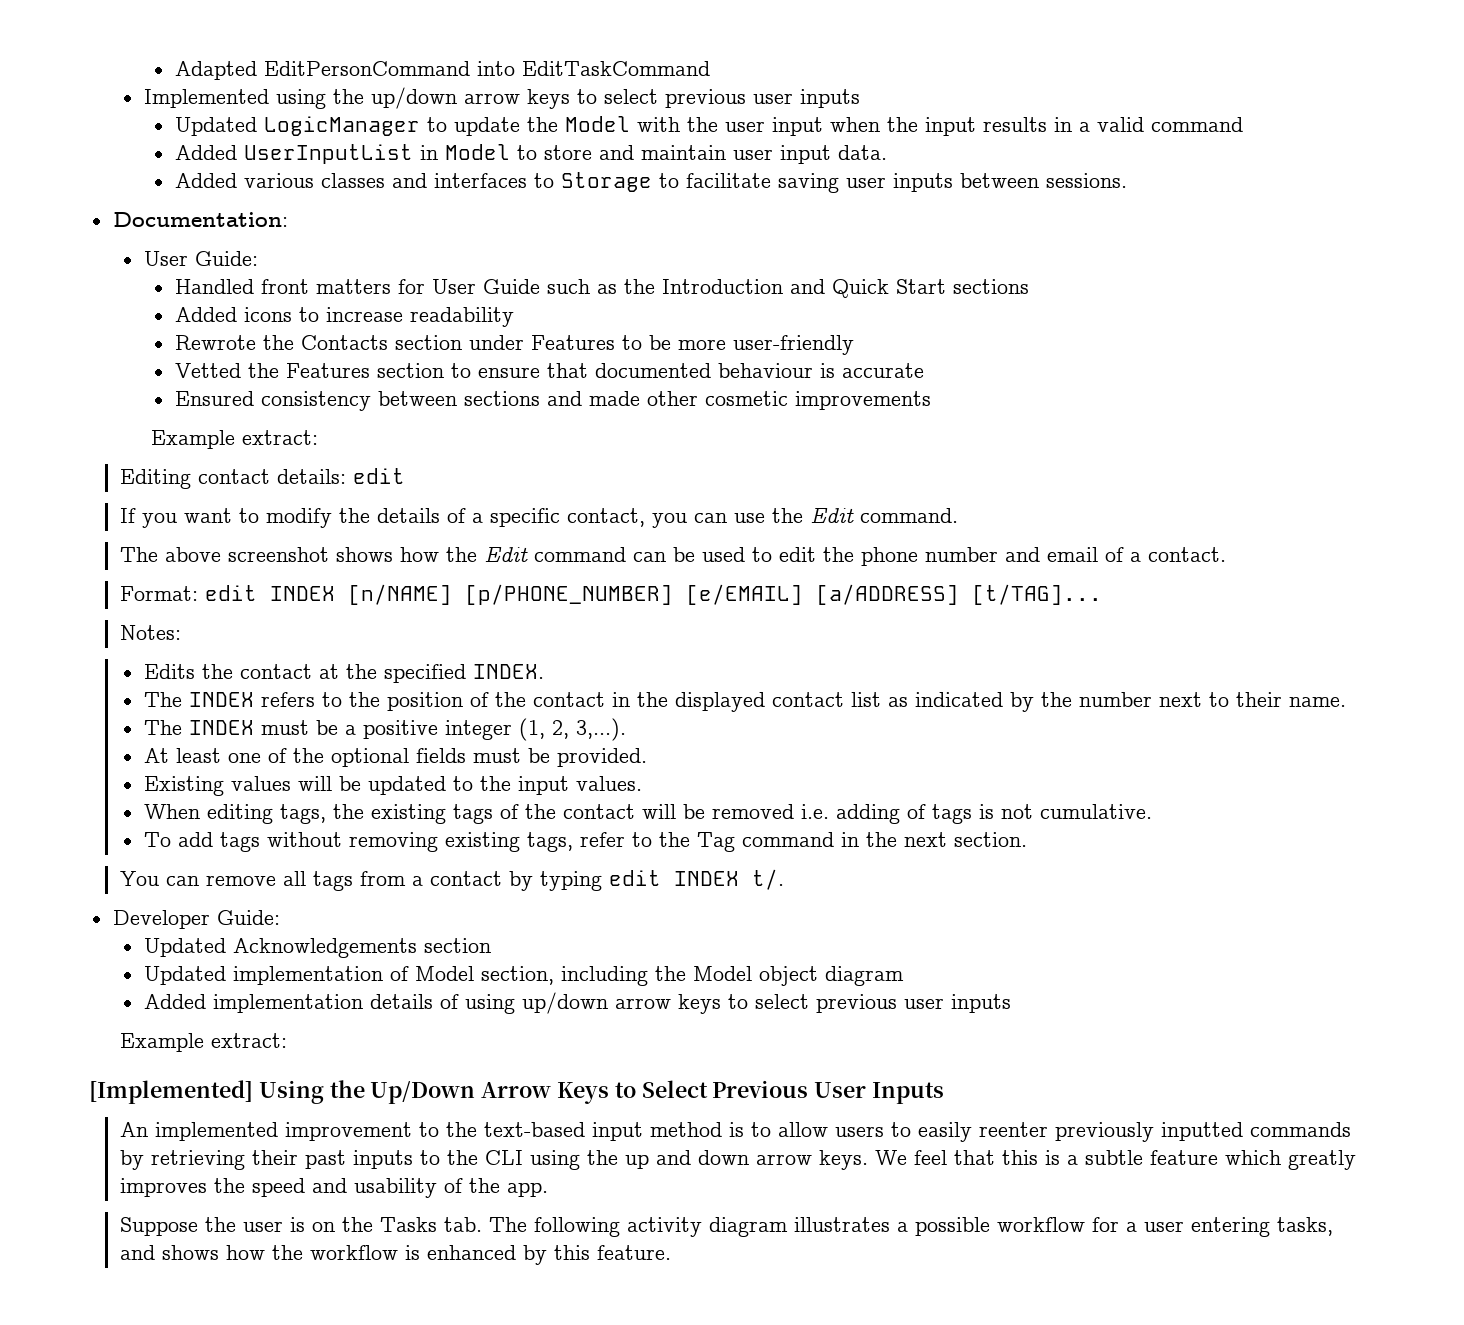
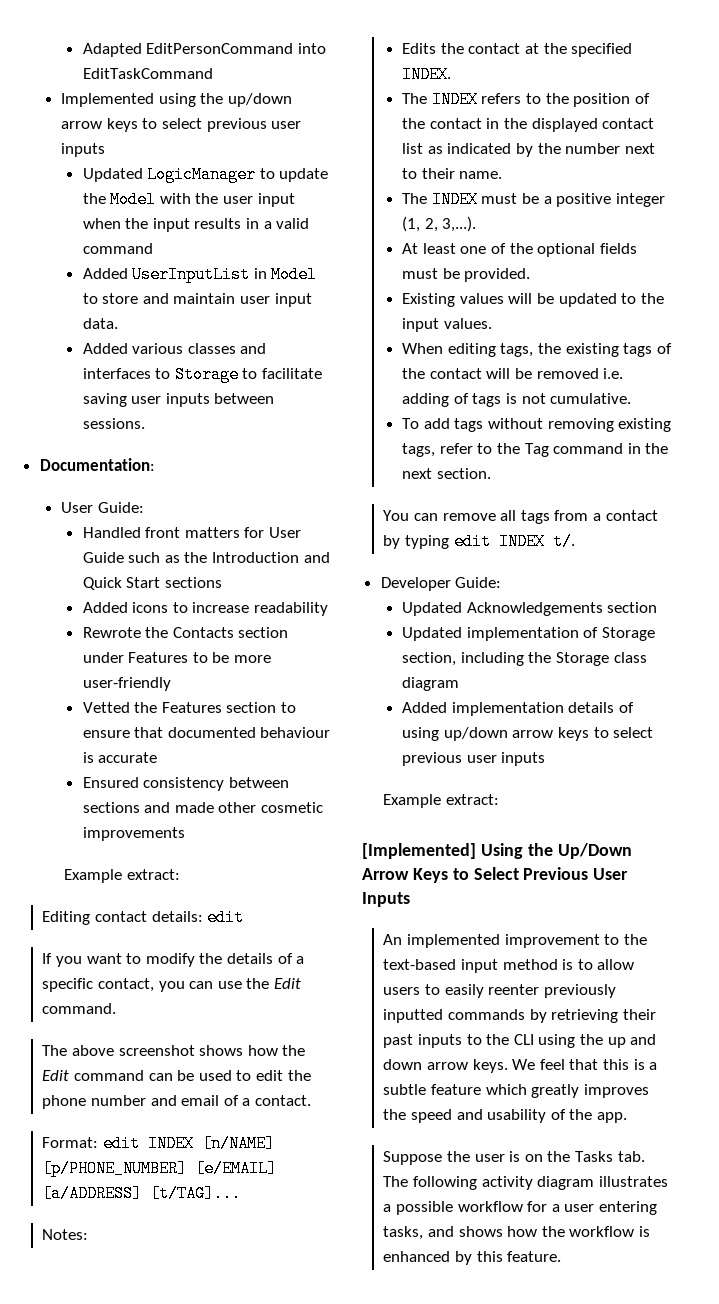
- Updated implementation of Model section, including the Model object diagram
+ Updated implementation of Storage section, including the Storage class diagram

